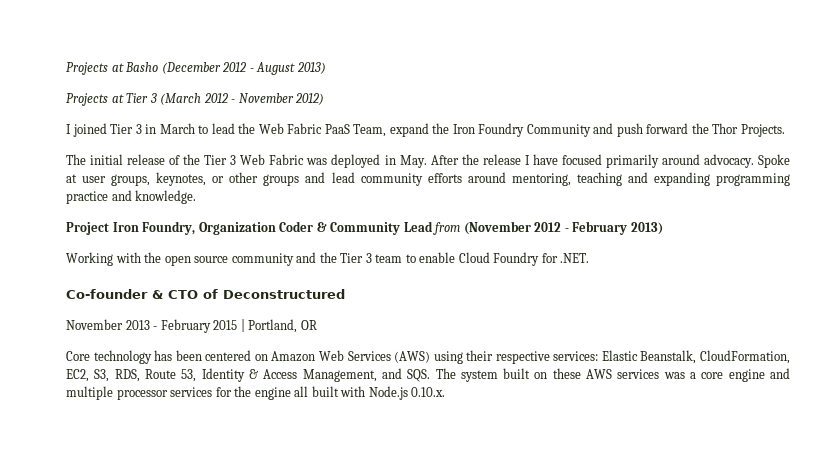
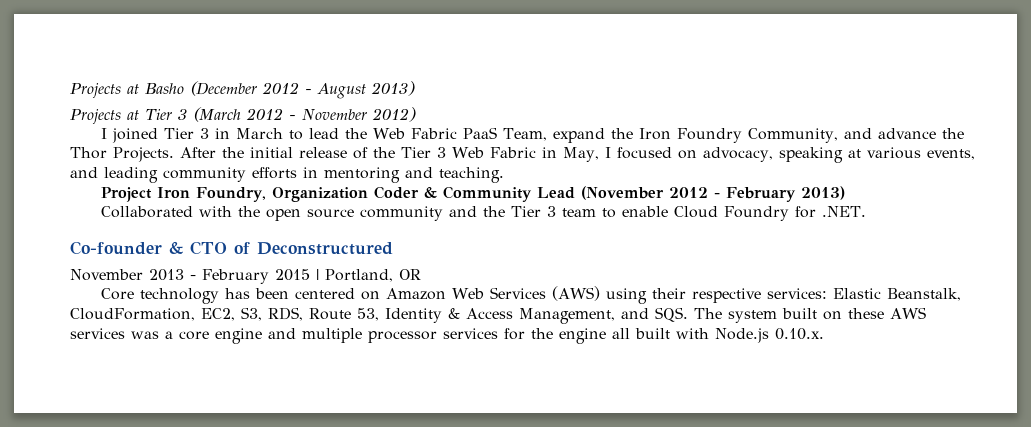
- I joined Tier 3 in March to lead the Web Fabric PaaS Team, expand the Iron Foundry Community and push forward the Thor Projects.
- The initial release of the Tier 3 Web Fabric was deployed in May. After the release I have focused primarily around advocacy. Spoke at user groups, keynotes, or other groups and lead community efforts around mentoring, teaching and expanding programming practice and knowledge.
+ I joined Tier 3 in March to lead the Web Fabric PaaS Team, expand the Iron Foundry Community, and advance the Thor Projects. After the initial release of the Tier 3 Web Fabric in May, I focused on advocacy, speaking at various events, and leading community efforts in mentoring and teaching.
- Project Iron Foundry, Organization Coder & Community Lead from (November 2012 - February 2013)
+ Project Iron Foundry, Organization Coder & Community Lead (November 2012 - February 2013)
- Working with the open source community and the Tier 3 team to enable Cloud Foundry for .NET.
+ Collaborated with the open source community and the Tier 3 team to enable Cloud Foundry for .NET.

